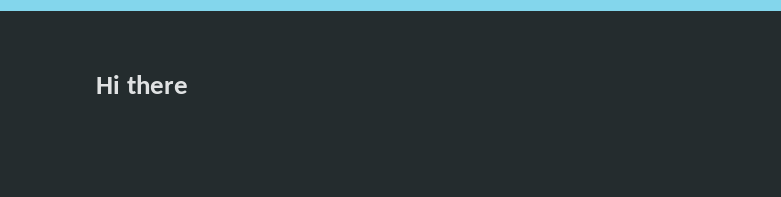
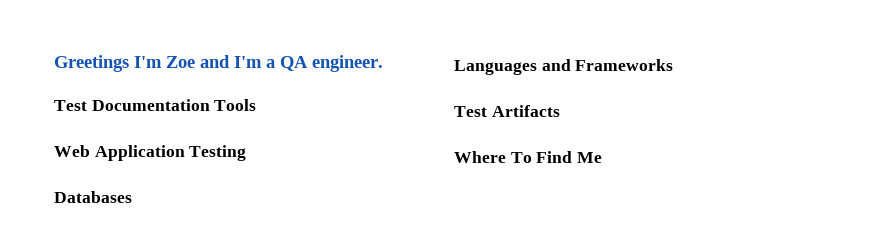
- Hi there
+ Greetings I'm Zoe and I'm a QA engineer.
+ Test Documentation Tools
+ Web Application Testing
+ Databases
+ Languages and Frameworks
+ Test Artifacts
+ Where To Find Me

